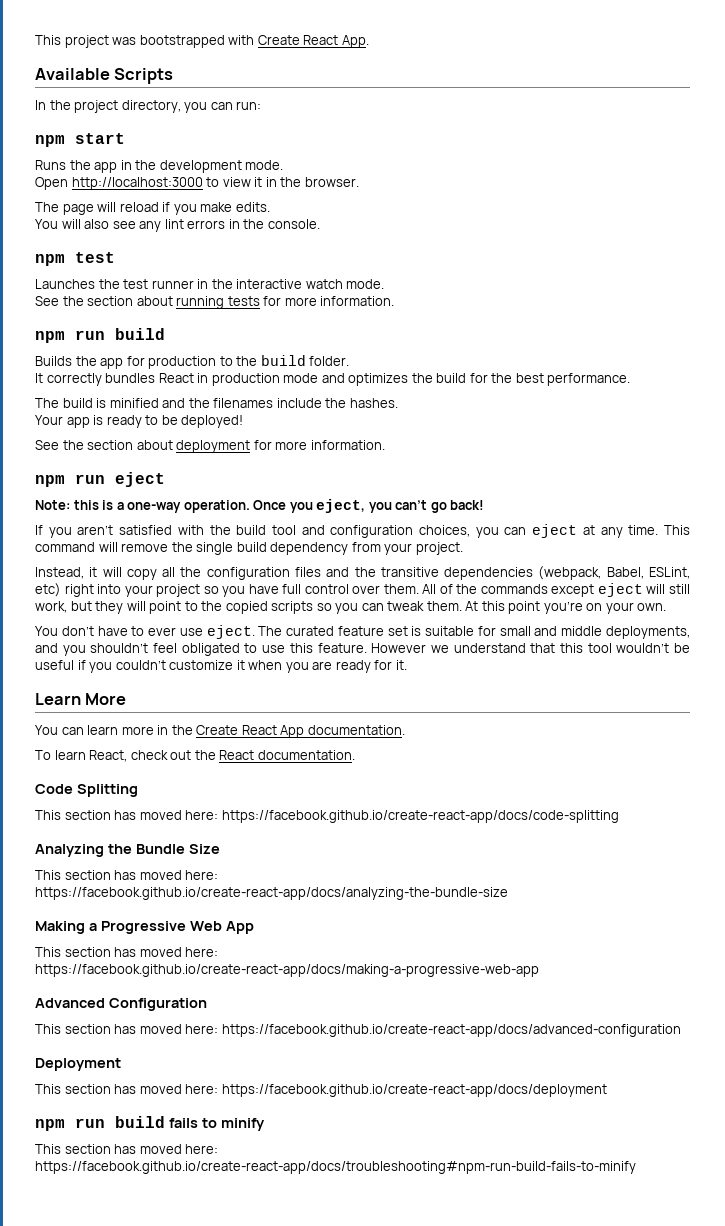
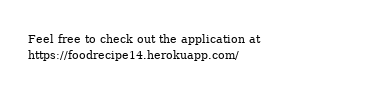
- This project was bootstrapped with Create React App.
- Available Scripts
- In the project directory, you can run:
- npm start
- Runs the app in the development mode.
- Open http://localhost:3000 to view it in the browser.
- The page will reload if you make edits.
- You will also see any lint errors in the console.
- npm test
- Launches the test runner in the interactive watch mode.
- See the section about running tests for more information.
- npm run build
- Builds the app for production to the build folder.
- It correctly bundles React in production mode and optimizes the build for the best performance.
- The build is minified and the filenames include the hashes.
- Your app is ready to be deployed!
- See the section about deployment for more information.
- npm run eject
- Note: this is a one-way operation. Once you eject, you can’t go back!
- If you aren’t satisfied with the build tool and configuration choices, you can eject at any time. This command will remove the single build dependency from your project.
- Instead, it will copy all the configuration files and the transitive dependencies (webpack, Babel, ESLint, etc) right into your project so you have full control over them. All of the commands except eject will still work, but they will point to the copied scripts so you can tweak them. At this point you’re on your own.
- You don’t have to ever use eject. The curated feature set is suitable for small and middle deployments, and you shouldn’t feel obligated to use this feature. However we understand that this tool wouldn’t be useful if you couldn’t customize it when you are ready for it.
- Learn More
- You can learn more in the Create React App documentation.
- To learn React, check out the React documentation.
- Code Splitting
- This section has moved here: https://facebook.github.io/create-react-app/docs/code-splitting
- Analyzing the Bundle Size
- This section has moved here: https://facebook.github.io/create-react-app/docs/analyzing-the-bundle-size
- Making a Progressive Web App
- This section has moved here: https://facebook.github.io/create-react-app/docs/making-a-progressive-web-app
- Advanced Configuration
- This section has moved here: https://facebook.github.io/create-react-app/docs/advanced-configuration
- Deployment
- This section has moved here: https://facebook.github.io/create-react-app/docs/deployment
- npm run build fails to minify
- This section has moved here: https://facebook.github.io/create-react-app/docs/troubleshooting#npm-run-build-fails-to-minify
+ Feel free to check out the application at https://foodrecipe14.herokuapp.com/

